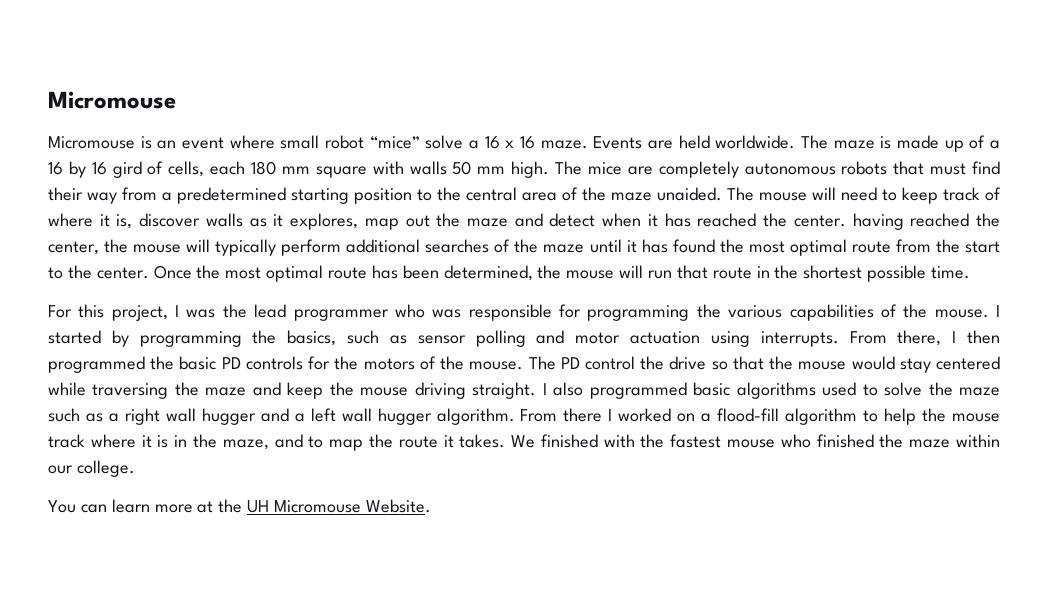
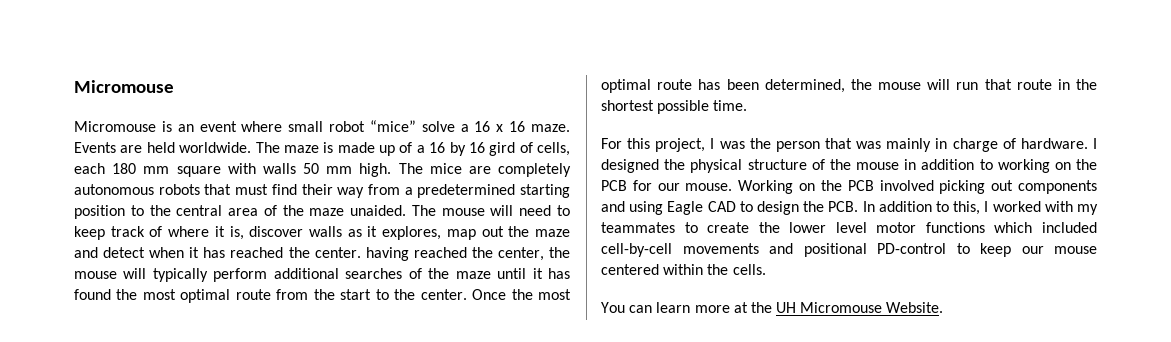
- For this project, I was the lead programmer who was responsible for programming the various capabilities of the mouse. I started by programming the basics, such as sensor polling and motor actuation using interrupts. From there, I then programmed the basic PD controls for the motors of the mouse. The PD control the drive so that the mouse would stay centered while traversing the maze and keep the mouse driving straight. I also programmed basic algorithms used to solve the maze such as a right wall hugger and a left wall hugger algorithm. From there I worked on a flood-fill algorithm to help the mouse track where it is in the maze, and to map the route it takes. We finished with the fastest mouse who finished the maze within our college.
+ For this project, I was the person that was mainly in charge of hardware. I designed the physical structure of the mouse in addition to working on the PCB for our mouse. Working on the PCB involved picking out components and using Eagle CAD to design the PCB. In addition to this, I worked with my teammates to create the lower level motor functions which included cell-by-cell movements and positional PD-control to keep our mouse centered within the cells.

